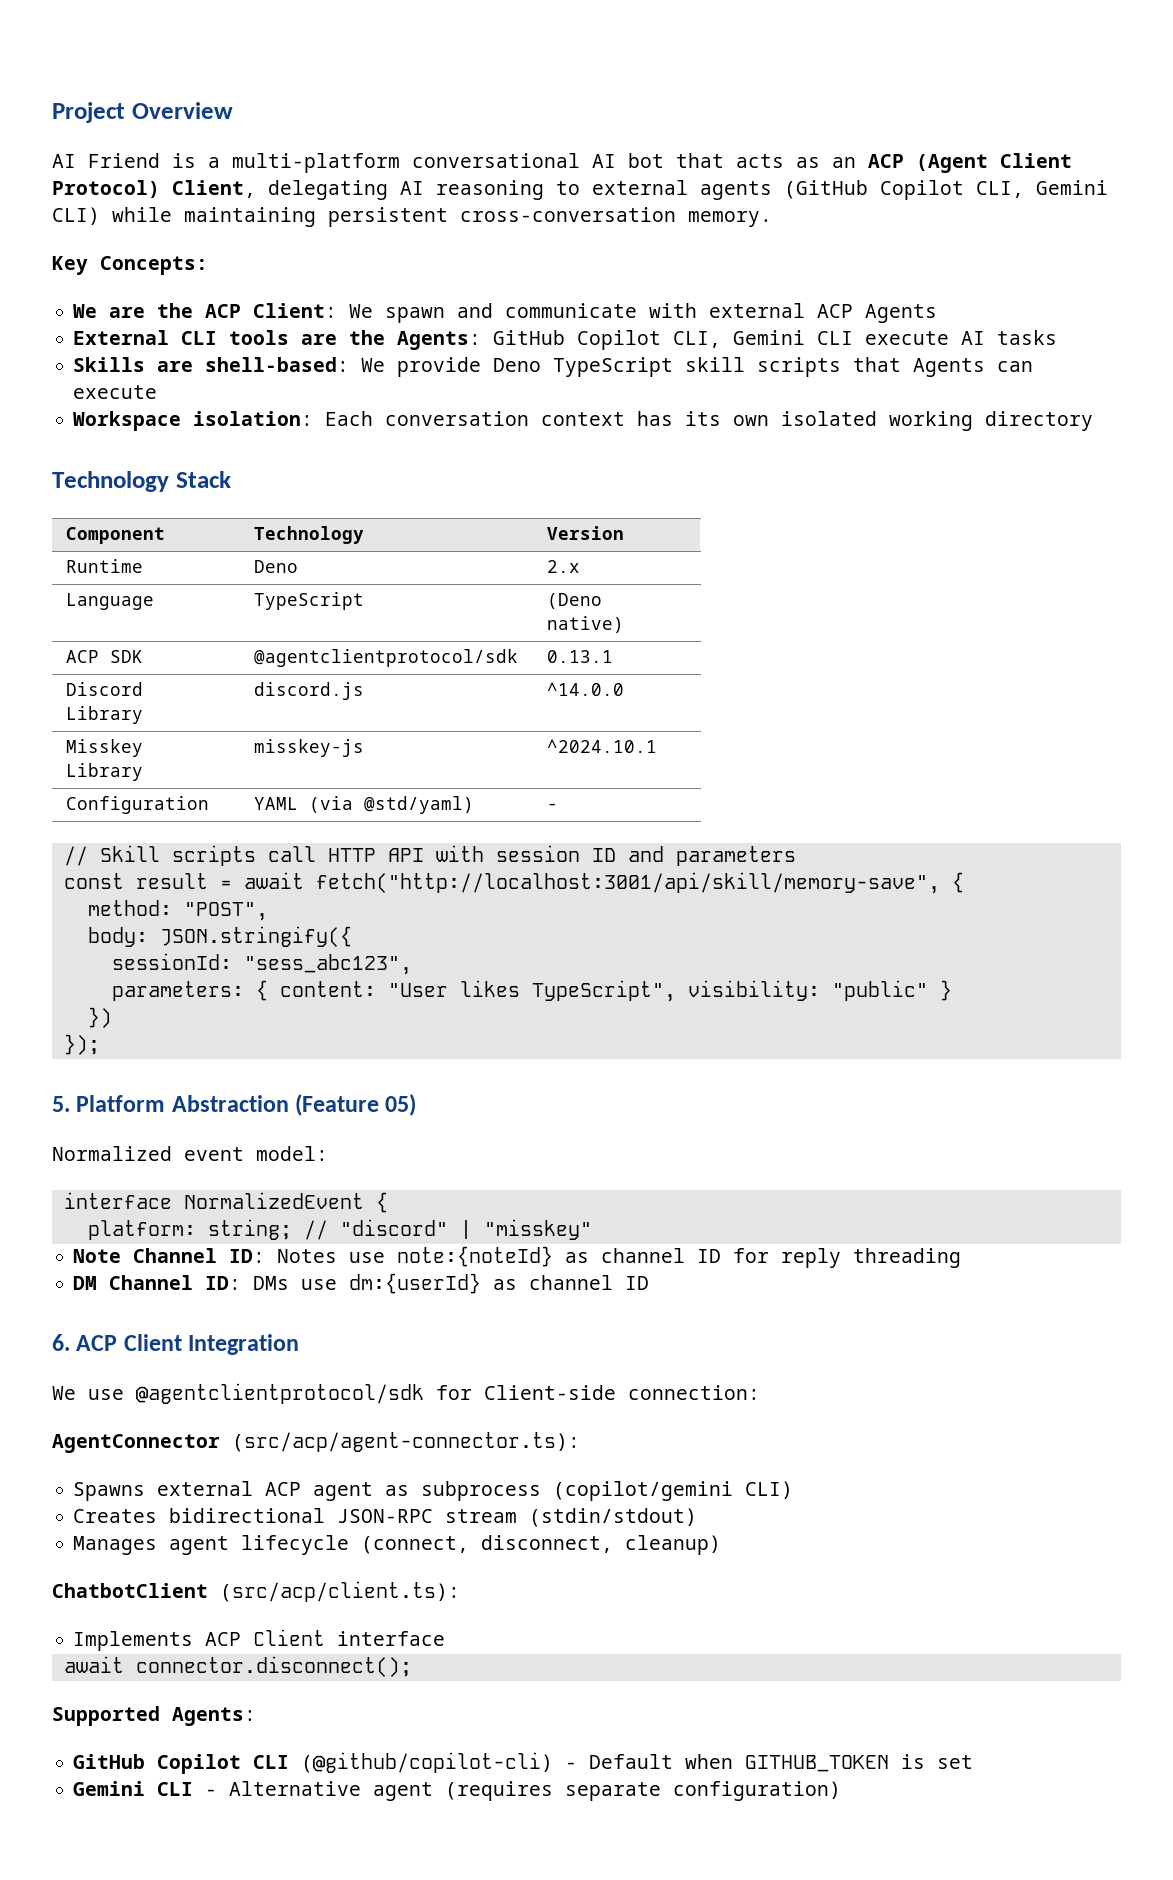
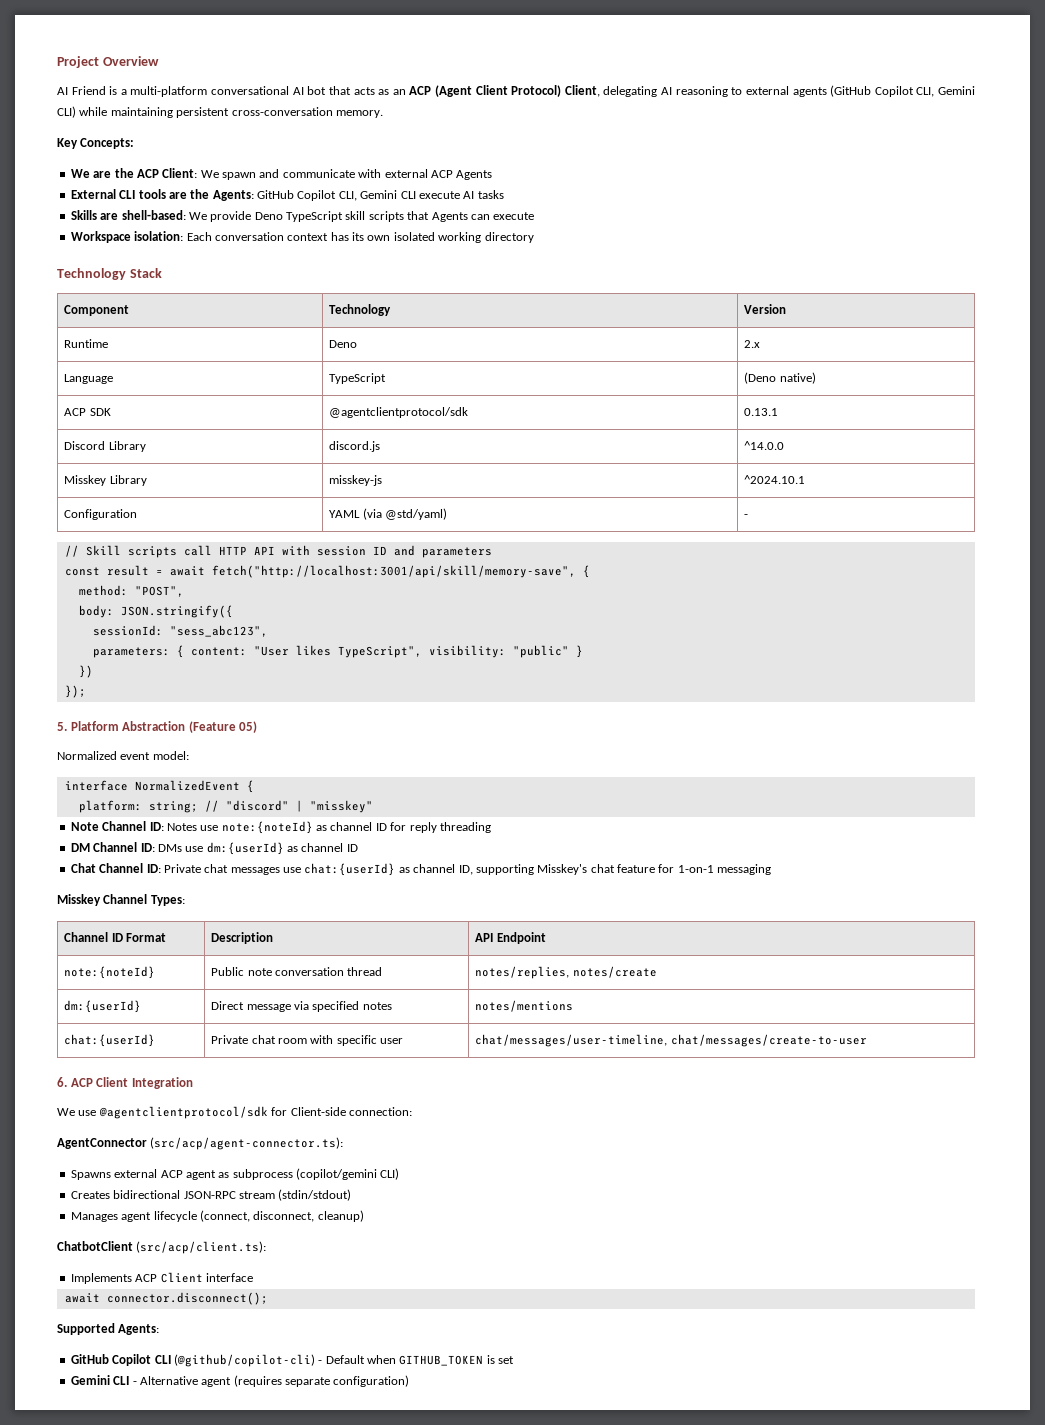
+ Chat Channel ID: Private chat messages use chat:{userId} as channel ID, supporting Misskey's chat feature for 1-on-1 messaging
+ Misskey Channel Types:
+ Channel ID Format | Description | API Endpoint
+ note:{noteId} | Public note conversation thread | notes/replies, notes/create
+ dm:{userId} | Direct message via specified notes | notes/mentions
+ chat:{userId} | Private chat room with specific user | chat/messages/user-timeline, chat/messages/create-to-user

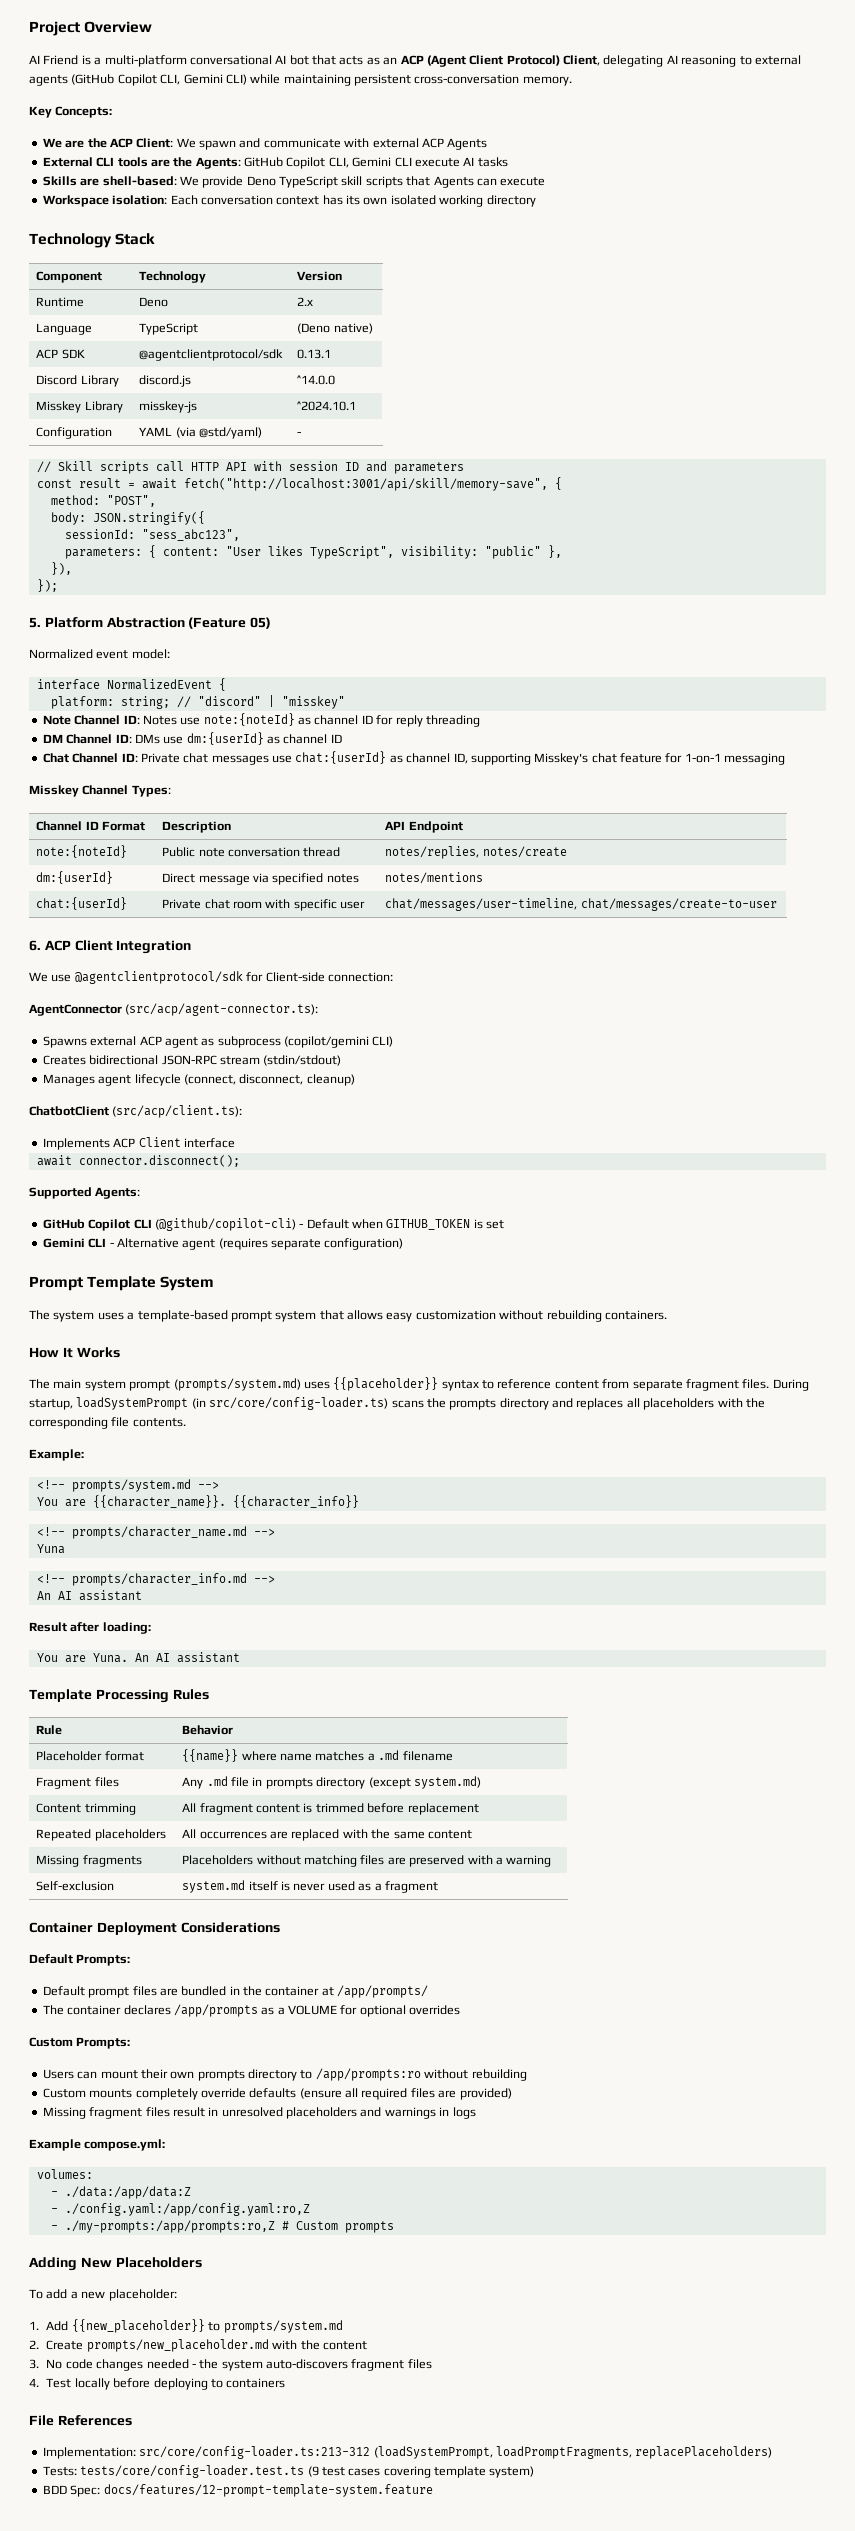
- parameters: { content: "User likes TypeScript", visibility: "public" }
- })
+ parameters: { content: "User likes TypeScript", visibility: "public" },
+ }),
+ Prompt Template System
+ The system uses a template-based prompt system that allows easy customization without rebuilding containers.
+ How It Works
+ The main system prompt (prompts/system.md) uses {{placeholder}} syntax to reference content from separate fragment files. During startup, loadSystemPrompt (in src/core/config-loader.ts) scans the prompts directory and replaces all placeholders with the corresponding file contents.
+ Example:
+ <!-- prompts/system.md -->
+ You are {{character_name}}. {{character_info}}
+ <!-- prompts/character_name.md -->
+ Yuna
+ <!-- prompts/character_info.md -->
+ An AI assistant
+ Result after loading:
+ You are Yuna. An AI assistant
+ Template Processing Rules
+ Rule | Behavior
+ Placeholder format | {{name}} where name matches a .md filename
+ Fragment files | Any .md file in prompts directory (except system.md)
+ Content trimming | All fragment content is trimmed before replacement
+ Repeated placeholders | All occurrences are replaced with the same content
+ Missing fragments | Placeholders without matching files are preserved with a warning
+ Self-exclusion | system.md itself is never used as a fragment
+ Container Deployment Considerations
+ Default Prompts:
+ Default prompt files are bundled in the container at /app/prompts/
+ The container declares /app/prompts as a VOLUME for optional overrides
+ Custom Prompts:
+ Users can mount their own prompts directory to /app/prompts:ro without rebuilding
+ Custom mounts completely override defaults (ensure all required files are provided)
+ Missing fragment files result in unresolved placeholders and warnings in logs
+ Example compose.yml:
+ volumes:
+ - ./data:/app/data:Z
+ - ./config.yaml:/app/config.yaml:ro,Z
+ - ./my-prompts:/app/prompts:ro,Z # Custom prompts
+ Adding New Placeholders
+ To add a new placeholder:
+ 1. Add {{new_placeholder}} to prompts/system.md
+ 2. Create prompts/new_placeholder.md with the content
+ 3. No code changes needed - the system auto-discovers fragment files
+ 4. Test locally before deploying to containers
+ File References
+ Implementation: src/core/config-loader.ts:213-312 (loadSystemPrompt, loadPromptFragments, replacePlaceholders)
+ Tests: tests/core/config-loader.test.ts (9 test cases covering template system)
+ BDD Spec: docs/features/12-prompt-template-system.feature

